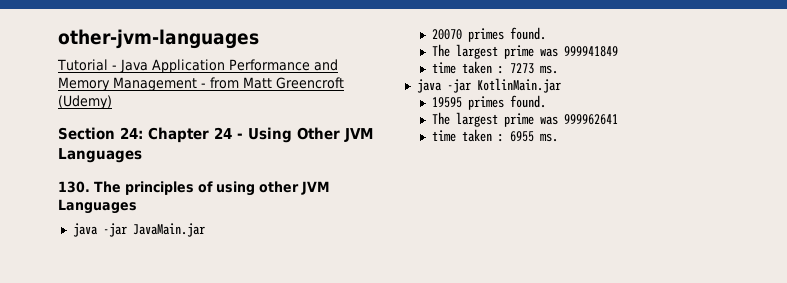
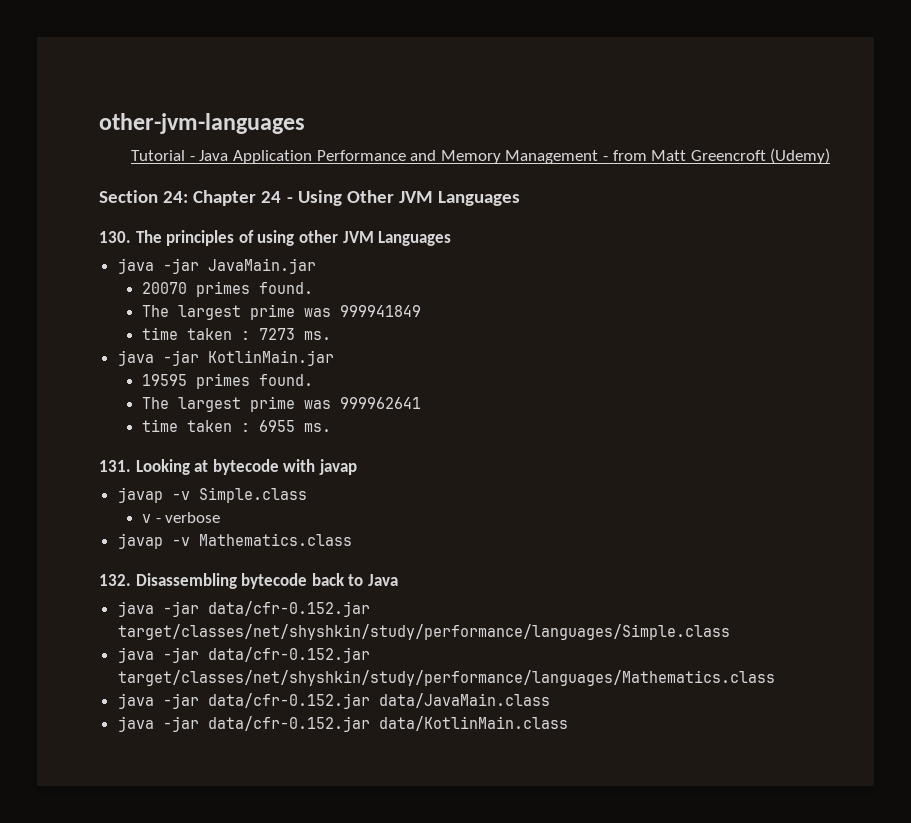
+ 131. Looking at bytecode with javap
+ javap -v Simple.class
+ v - verbose
+ javap -v Mathematics.class
+ 132. Disassembling bytecode back to Java
+ java -jar data/cfr-0.152.jar target/classes/net/shyshkin/study/performance/languages/Simple.class
+ java -jar data/cfr-0.152.jar target/classes/net/shyshkin/study/performance/languages/Mathematics.class
+ java -jar data/cfr-0.152.jar data/JavaMain.class
+ java -jar data/cfr-0.152.jar data/KotlinMain.class

